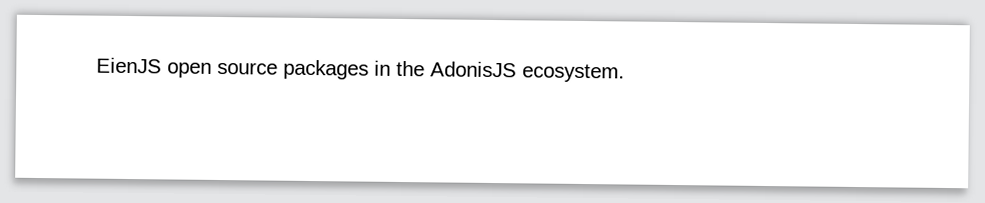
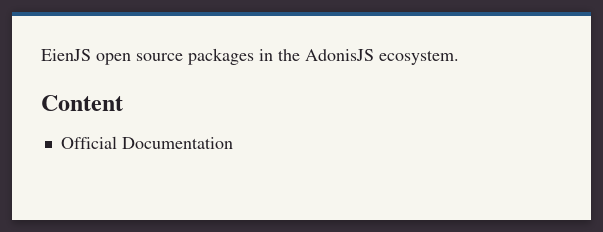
+ Content
+ Official Documentation

